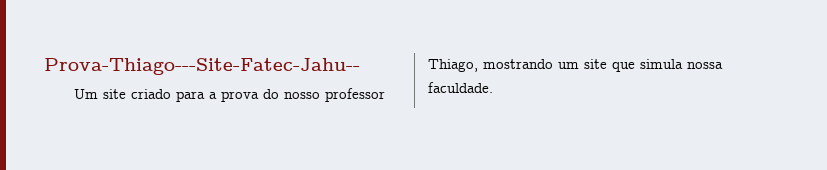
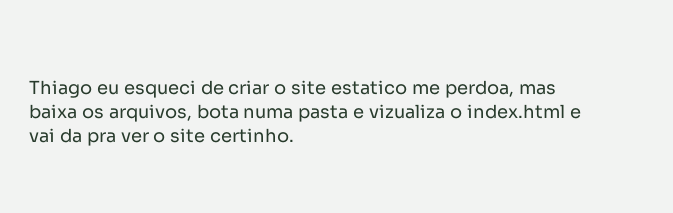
- Prova-Thiago---Site-Fatec-Jahu--
- Um site criado para a prova do nosso professor Thiago, mostrando um site que simula nossa faculdade.
+ Thiago eu esqueci de criar o site estatico me perdoa, mas baixa os arquivos, bota numa pasta e vizualiza o index.html e vai da pra ver o site certinho.

